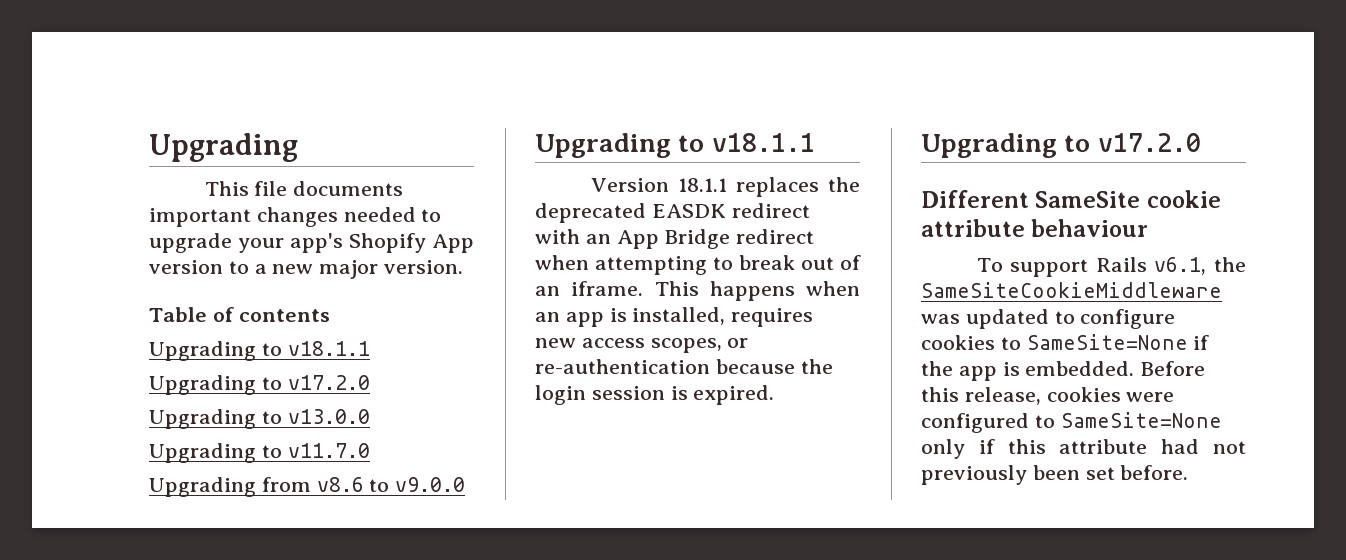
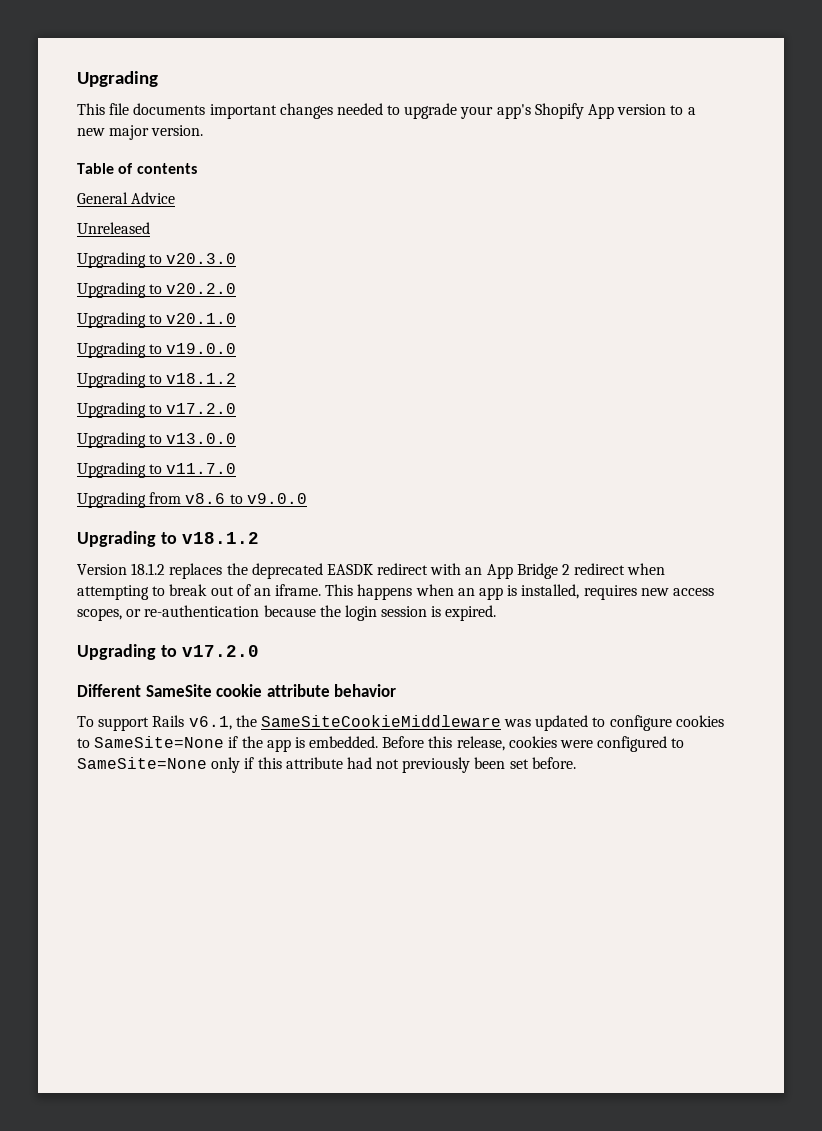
  Table of contents
- Upgrading to v18.1.1
+ General Advice
+ Unreleased
+ Upgrading to v20.3.0
+ Upgrading to v20.2.0
+ Upgrading to v20.1.0
+ Upgrading to v19.0.0
+ Upgrading to v18.1.2
  Upgrading from v8.6 to v9.0.0
- Upgrading to v18.1.1
+ Upgrading to v18.1.2
- Version 18.1.1 replaces the deprecated EASDK redirect with an App Bridge redirect when attempting to break out of an iframe.
+ Version 18.1.2 replaces the deprecated EASDK redirect with an App Bridge 2 redirect when attempting to break out of an iframe.
- Different SameSite cookie attribute behaviour
+ Different SameSite cookie attribute behavior

